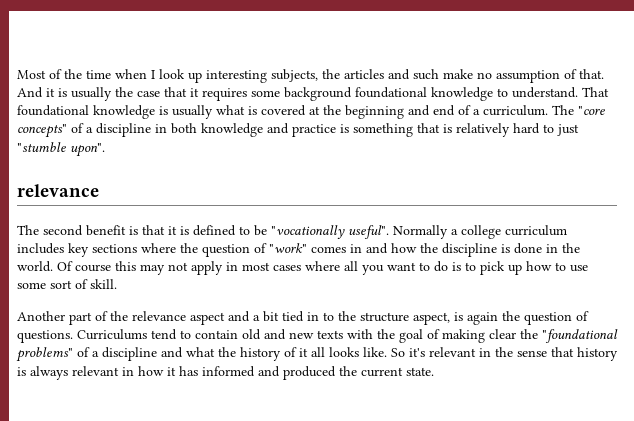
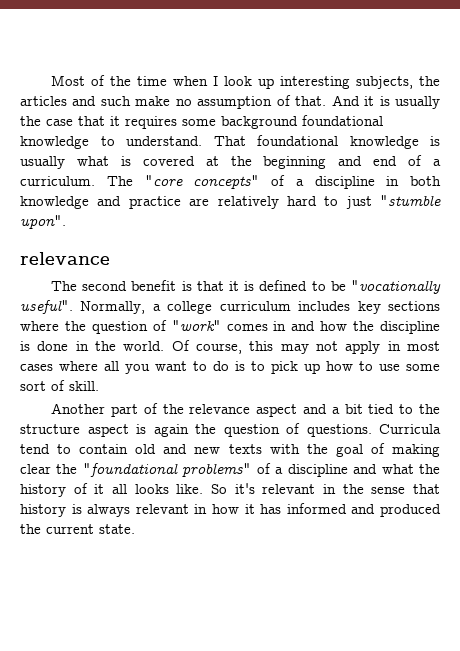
- The "core concepts" of a discipline in both knowledge and practice is something that is relatively hard to just "stumble upon".
+ The "core concepts" of a discipline in both knowledge and practice are relatively hard to just "stumble upon".
- Normally a college curriculum includes key sections where the question of "work" comes in and how the discipline is done in the world.
+ Normally, a college curriculum includes key sections where the question of "work" comes in and how the discipline is done in the world.
- Of course this may not apply in most cases where all you want to do is to pick up how to use some sort of skill.
+ Of course, this may not apply in most cases where all you want to do is to pick up how to use some sort of skill.
- Another part of the relevance aspect and a bit tied in to the structure aspect, is again the question of questions.
+ Another part of the relevance aspect and a bit tied to the structure aspect is again the question of questions.
- Curriculums tend to contain old and new texts with the goal of making clear the "foundational problems" of a discipline and what the history of it all looks like.
+ Curricula tend to contain old and new texts with the goal of making clear the "foundational problems" of a discipline and what the history of it all looks like.

